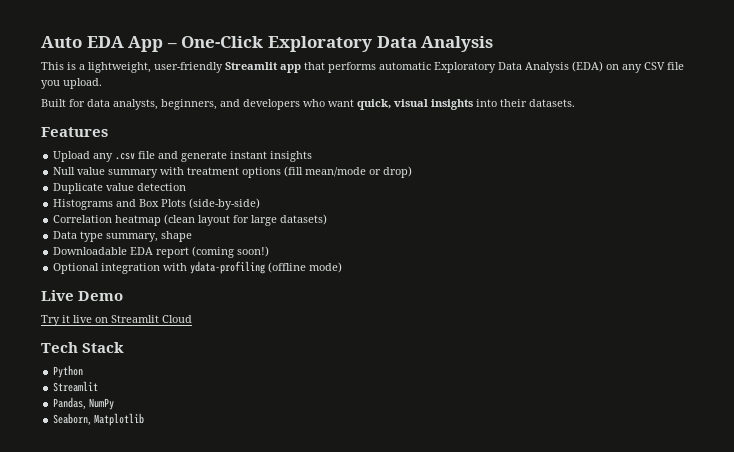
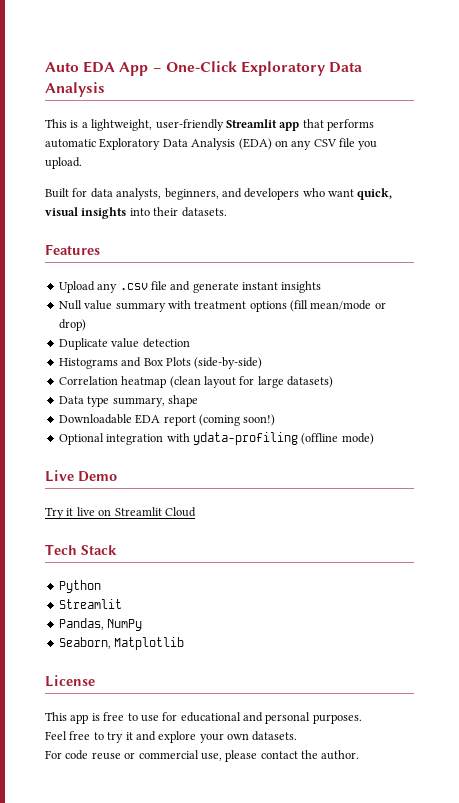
+ License
+ This app is free to use for educational and personal purposes.
+ Feel free to try it and explore your own datasets.
+ For code reuse or commercial use, please contact the author.

